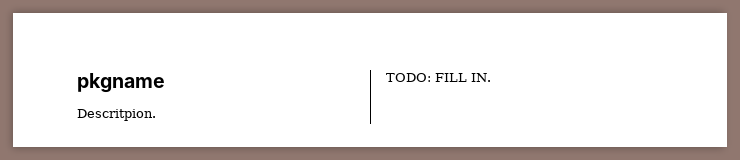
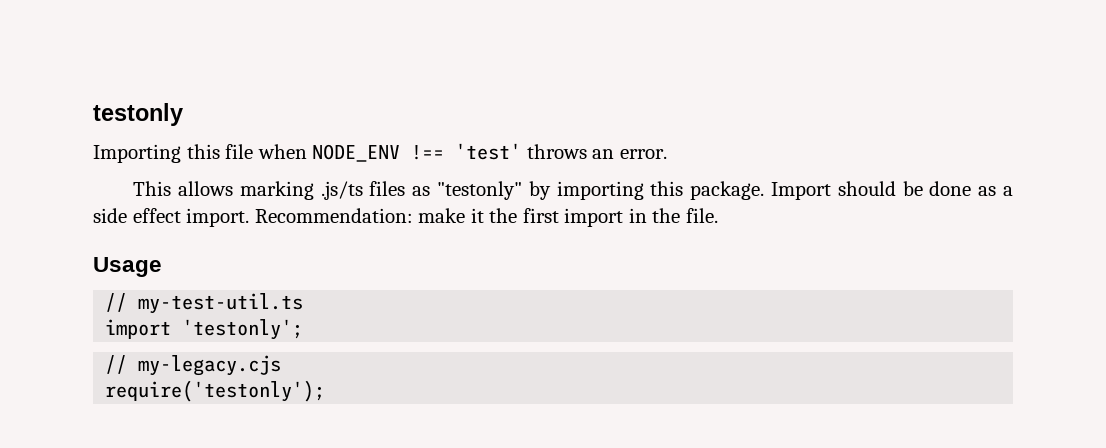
- pkgname
- Descritpion.
- TODO: FILL IN.
+ testonly
+ Importing this file when NODE_ENV !== 'test' throws an error.
+ This allows marking .js/ts files as "testonly" by importing this package. Import should be done as a side effect import. Recommendation: make it the first import in the file.
+ Usage
+ // my-test-util.ts
+ import 'testonly';
+ // my-legacy.cjs
+ require('testonly');

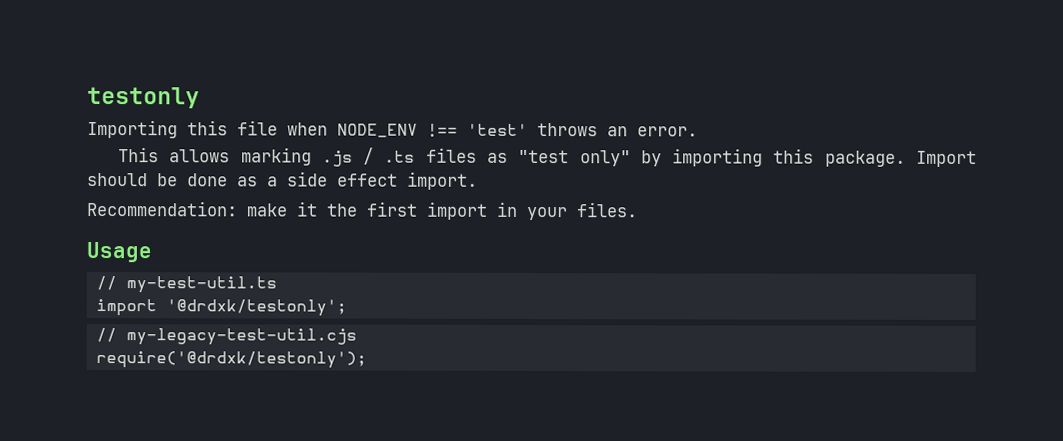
- This allows marking .js/ts files as "testonly" by importing this package.
+ This allows marking .js / .ts files as "test only" by importing this package.
- Import should be done as a side effect import. Recommendation: make it the first import in the file.
+ Import should be done as a side effect import.
+ Recommendation: make it the first import in your files.
- import 'testonly';
- // my-legacy.cjs
- require('testonly');
+ import '@drdxk/testonly';
+ // my-legacy-test-util.cjs
+ require('@drdxk/testonly');

